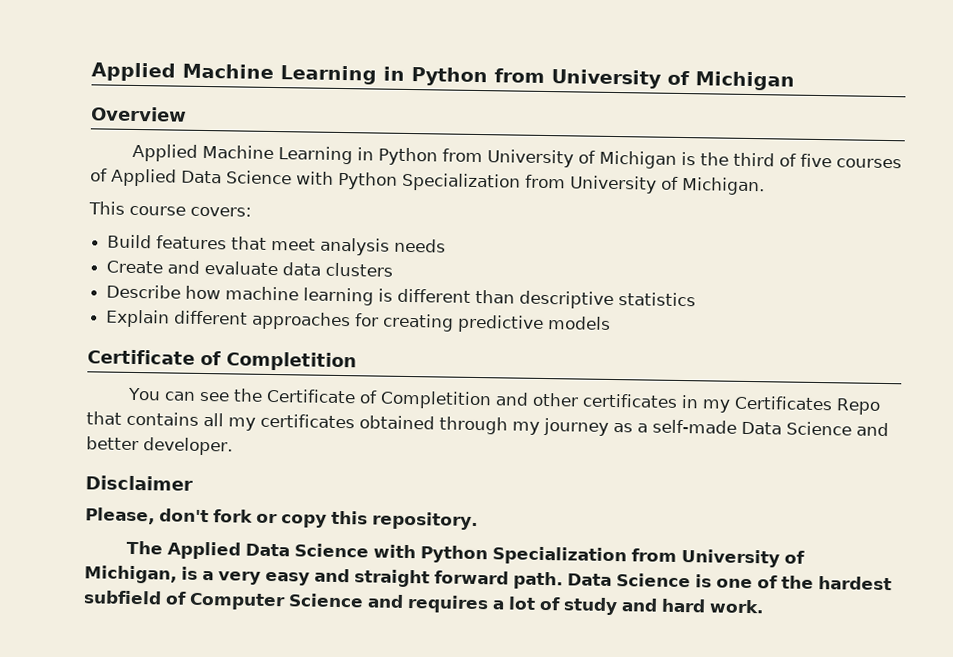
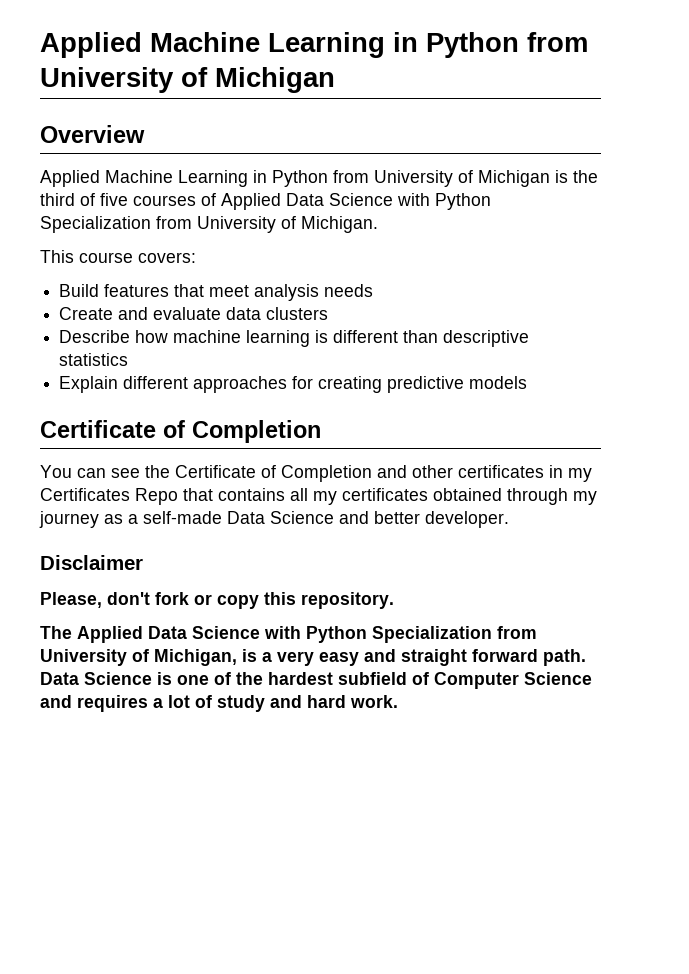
  Explain different approaches for creating predictive models
- Certificate of Completition
+ Certificate of Completion
- You can see the Certificate of Completition and other certificates in my Certificates Repo that contains all my certificates obtained through my journey as a self-made Data Science and better developer.
+ You can see the Certificate of Completion and other certificates in my Certificates Repo that contains all my certificates obtained through my journey as a self-made Data Science and better developer.

